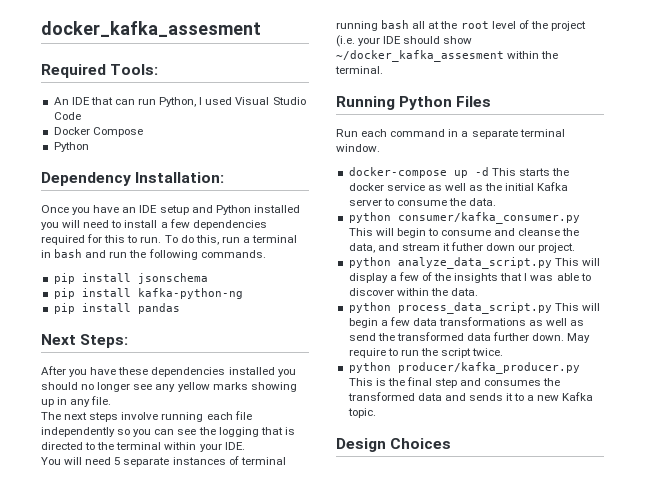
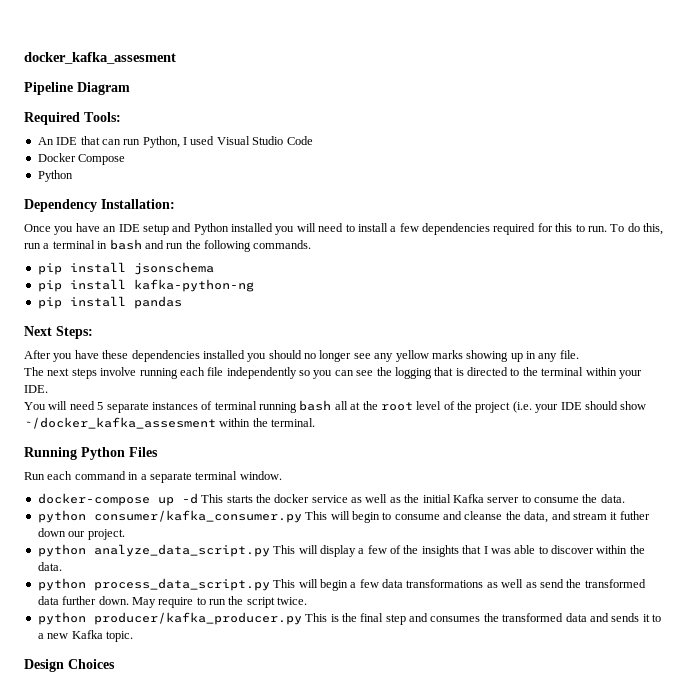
+ Pipeline Diagram

